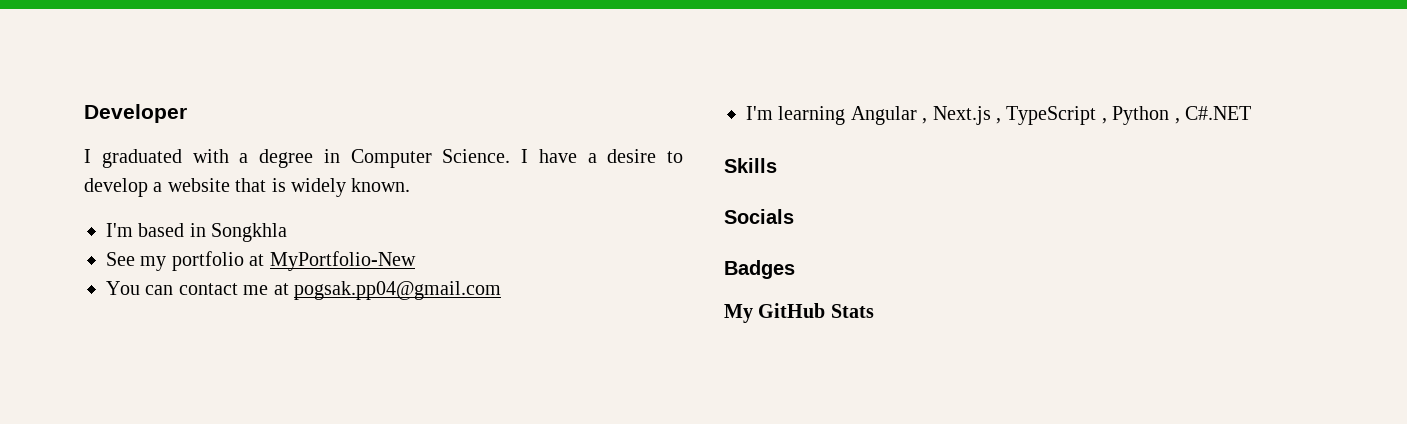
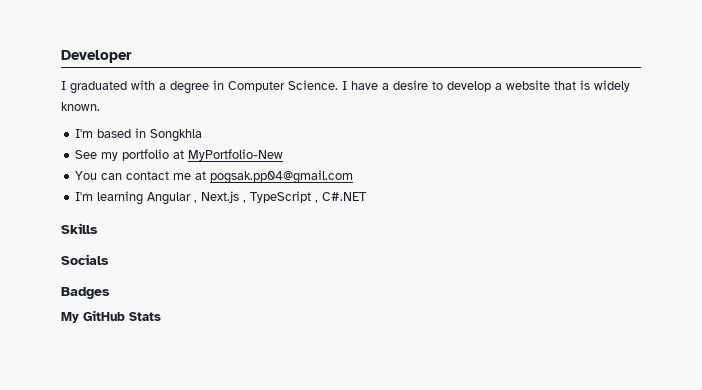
- I'm learning Angular , Next.js , TypeScript , Python , C#.NET
+ I'm learning Angular , Next.js , TypeScript , C#.NET

